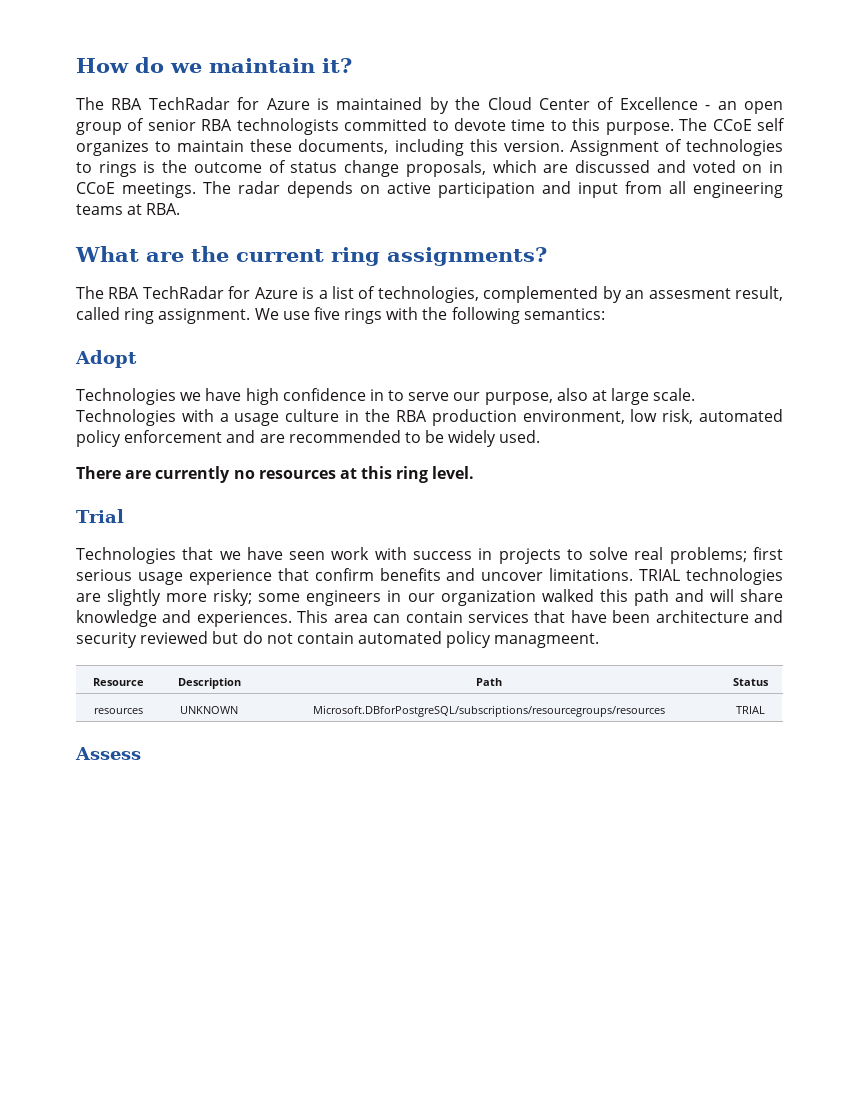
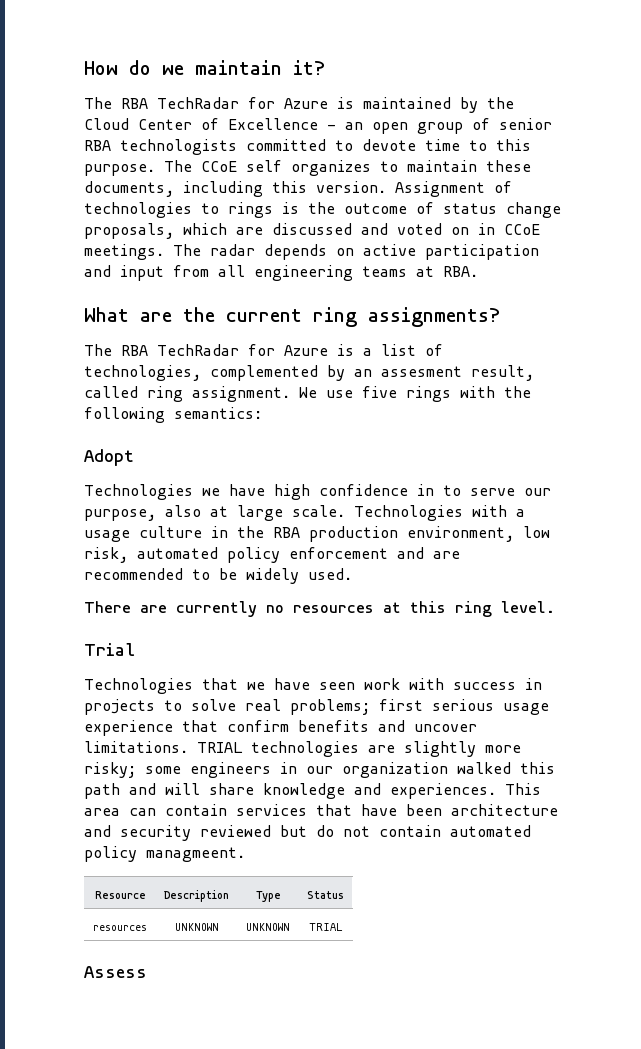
- Resource | Description | Path | Status
+ Resource | Description | Type | Status
- resources | UNKNOWN | Microsoft.DBforPostgreSQL/subscriptions/resourcegroups/resources | TRIAL
+ resources | UNKNOWN | UNKNOWN | TRIAL

